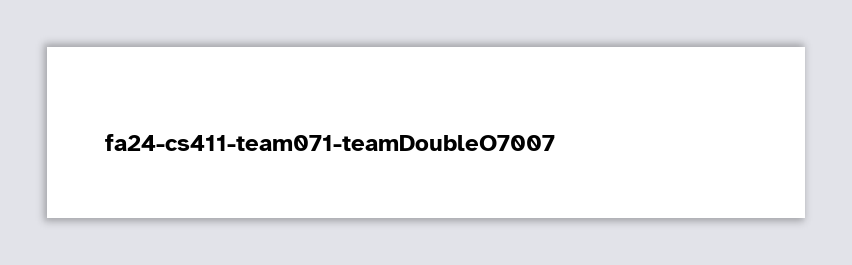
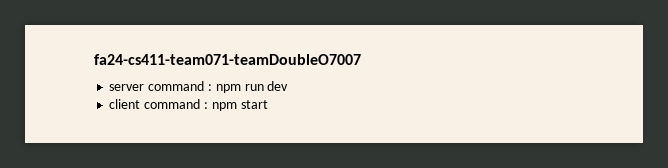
+ server command : npm run dev
+ client command : npm start

